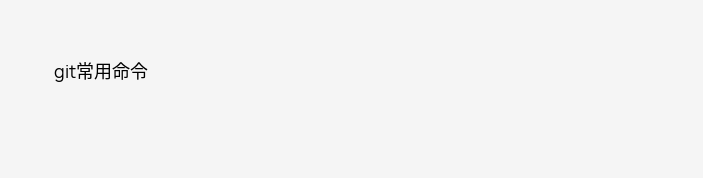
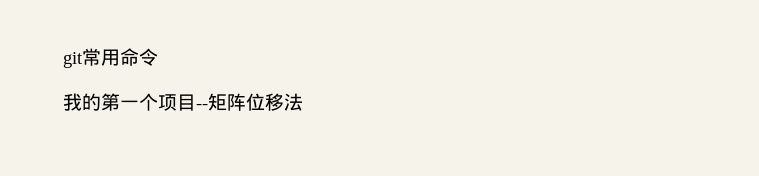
+ 我的第一个项目--矩阵位移法

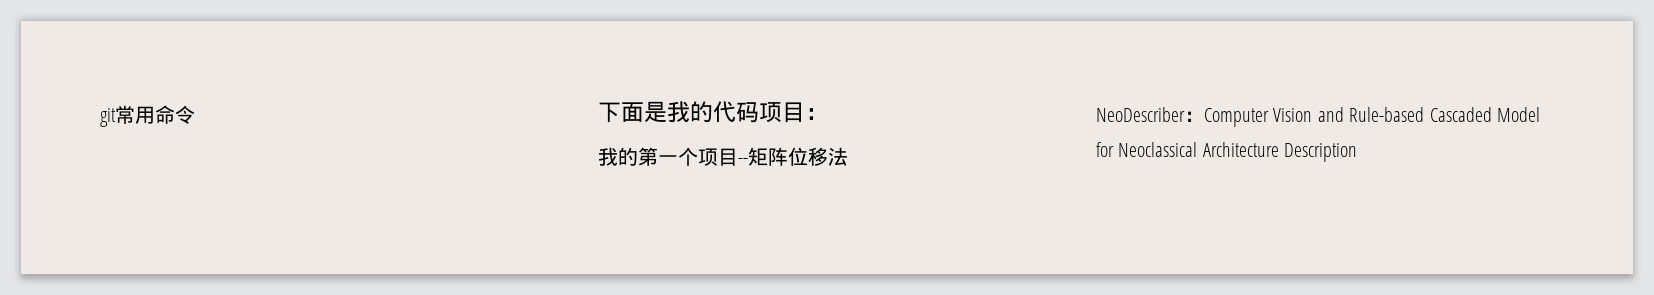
+ 下面是我的代码项目：
+ NeoDescriber：Computer Vision and Rule-based Cascaded Model for Neoclassical Architecture Description

